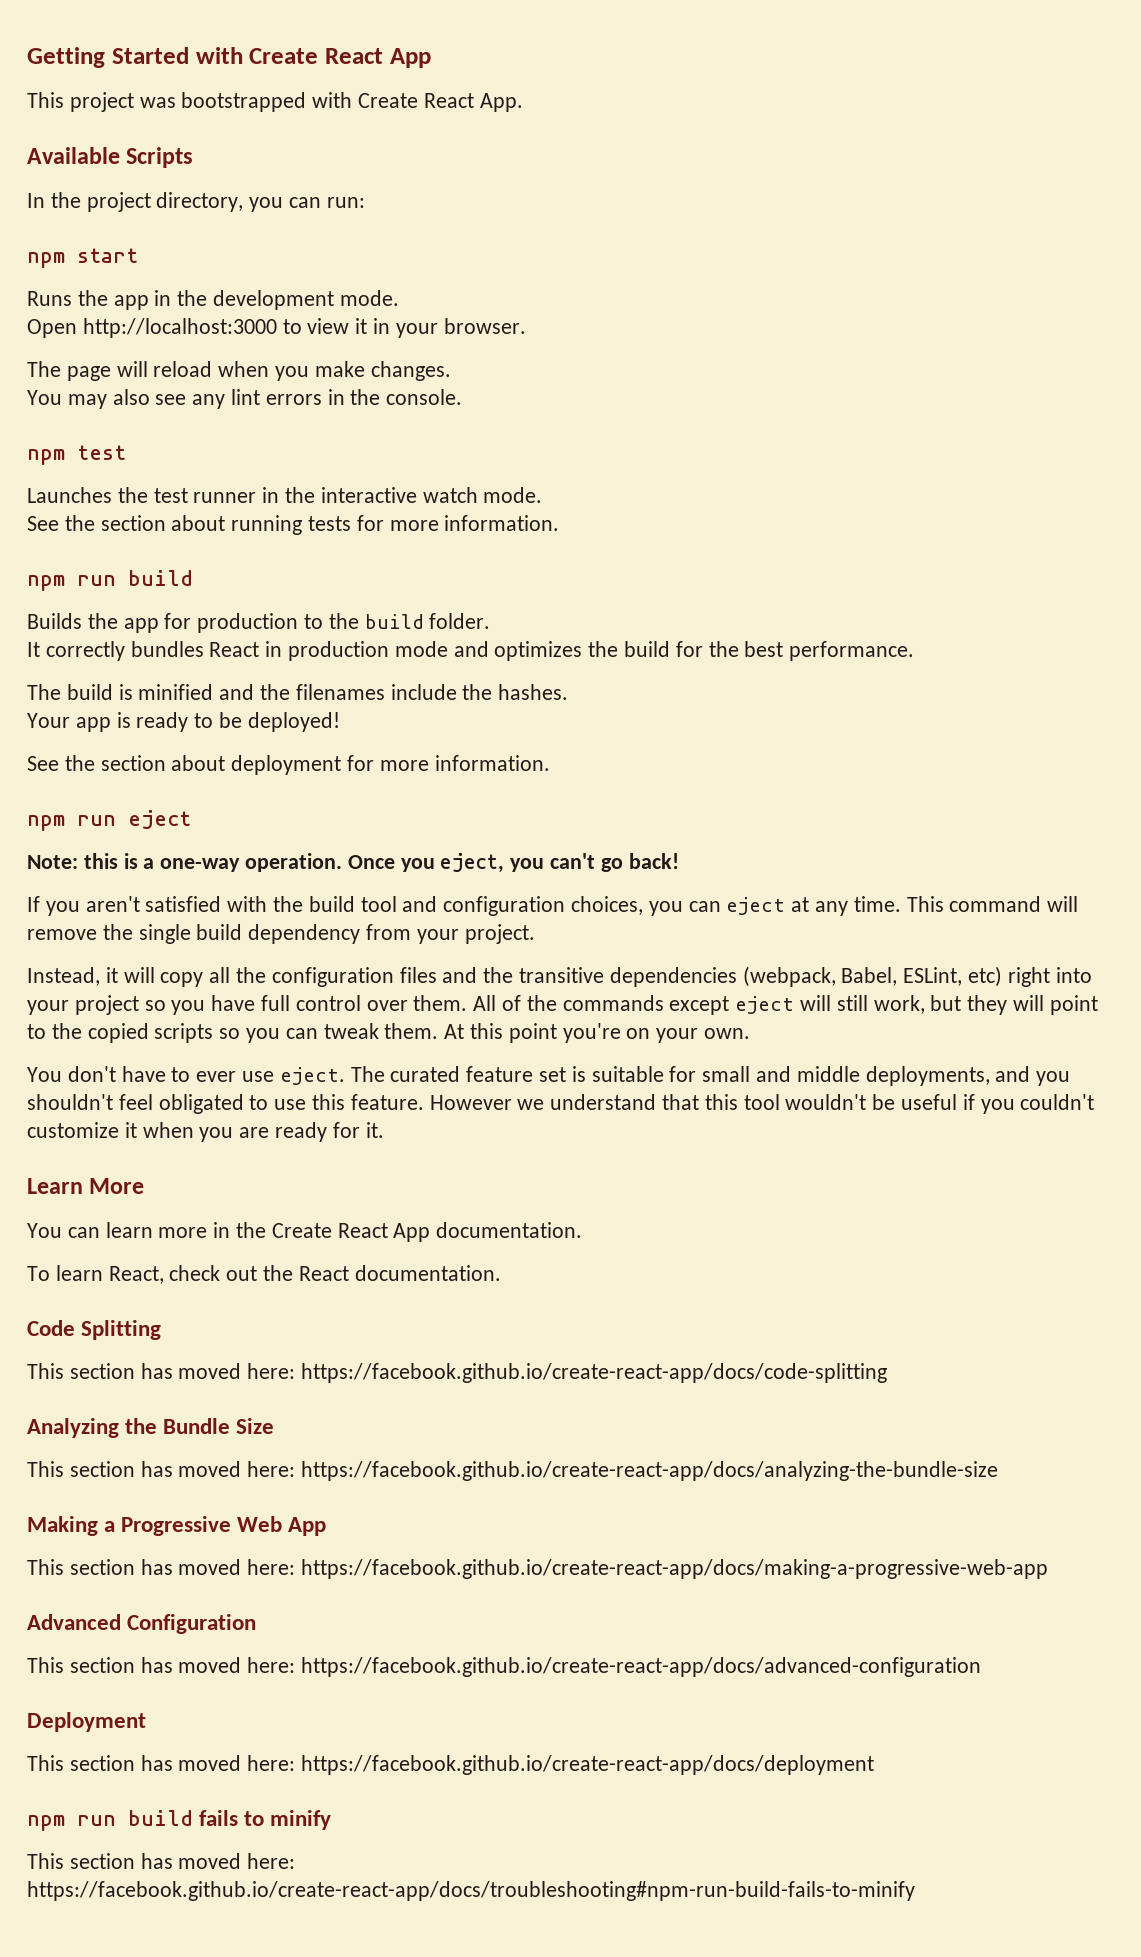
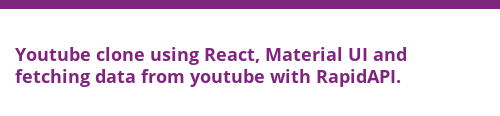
- Getting Started with Create React App
- This project was bootstrapped with Create React App.
- Available Scripts
- In the project directory, you can run:
- npm start
- Runs the app in the development mode.
- Open http://localhost:3000 to view it in your browser.
- The page will reload when you make changes.
- You may also see any lint errors in the console.
- npm test
- Launches the test runner in the interactive watch mode.
- See the section about running tests for more information.
- npm run build
- Builds the app for production to the build folder.
- It correctly bundles React in production mode and optimizes the build for the best performance.
- The build is minified and the filenames include the hashes.
- Your app is ready to be deployed!
- See the section about deployment for more information.
- npm run eject
- Note: this is a one-way operation. Once you eject, you can't go back!
- If you aren't satisfied with the build tool and configuration choices, you can eject at any time. This command will remove the single build dependency from your project.
- Instead, it will copy all the configuration files and the transitive dependencies (webpack, Babel, ESLint, etc) right into your project so you have full control over them. All of the commands except eject will still work, but they will point to the copied scripts so you can tweak them. At this point you're on your own.
- You don't have to ever use eject. The curated feature set is suitable for small and middle deployments, and you shouldn't feel obligated to use this feature. However we understand that this tool wouldn't be useful if you couldn't customize it when you are ready for it.
- Learn More
- You can learn more in the Create React App documentation.
- To learn React, check out the React documentation.
- Code Splitting
- This section has moved here: https://facebook.github.io/create-react-app/docs/code-splitting
- Analyzing the Bundle Size
- This section has moved here: https://facebook.github.io/create-react-app/docs/analyzing-the-bundle-size
- Making a Progressive Web App
- This section has moved here: https://facebook.github.io/create-react-app/docs/making-a-progressive-web-app
- Advanced Configuration
- This section has moved here: https://facebook.github.io/create-react-app/docs/advanced-configuration
- Deployment
- This section has moved here: https://facebook.github.io/create-react-app/docs/deployment
- npm run build fails to minify
- This section has moved here: https://facebook.github.io/create-react-app/docs/troubleshooting#npm-run-build-fails-to-minify
+ Youtube clone using React, Material UI and fetching data from youtube with RapidAPI.

